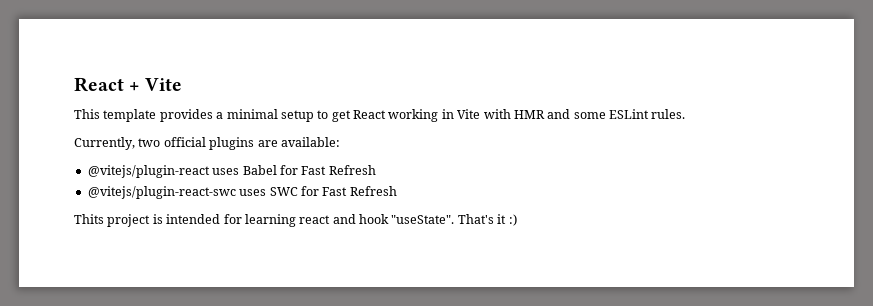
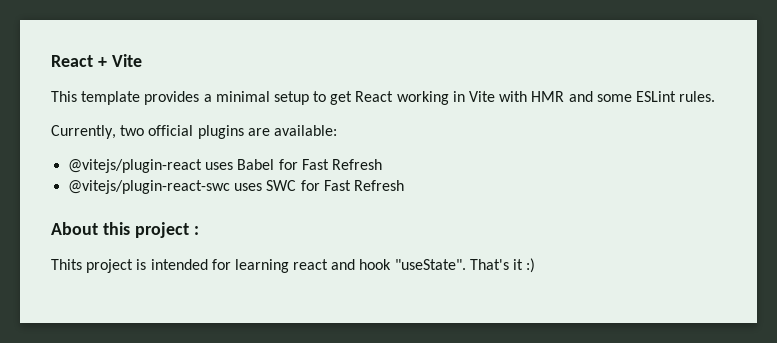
+ About this project :

